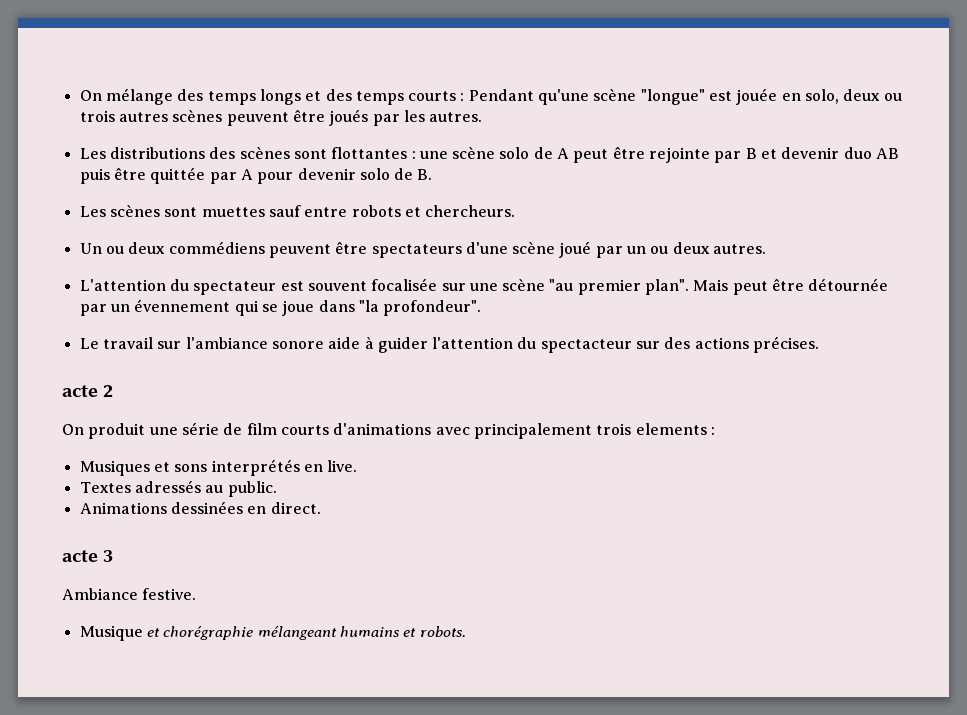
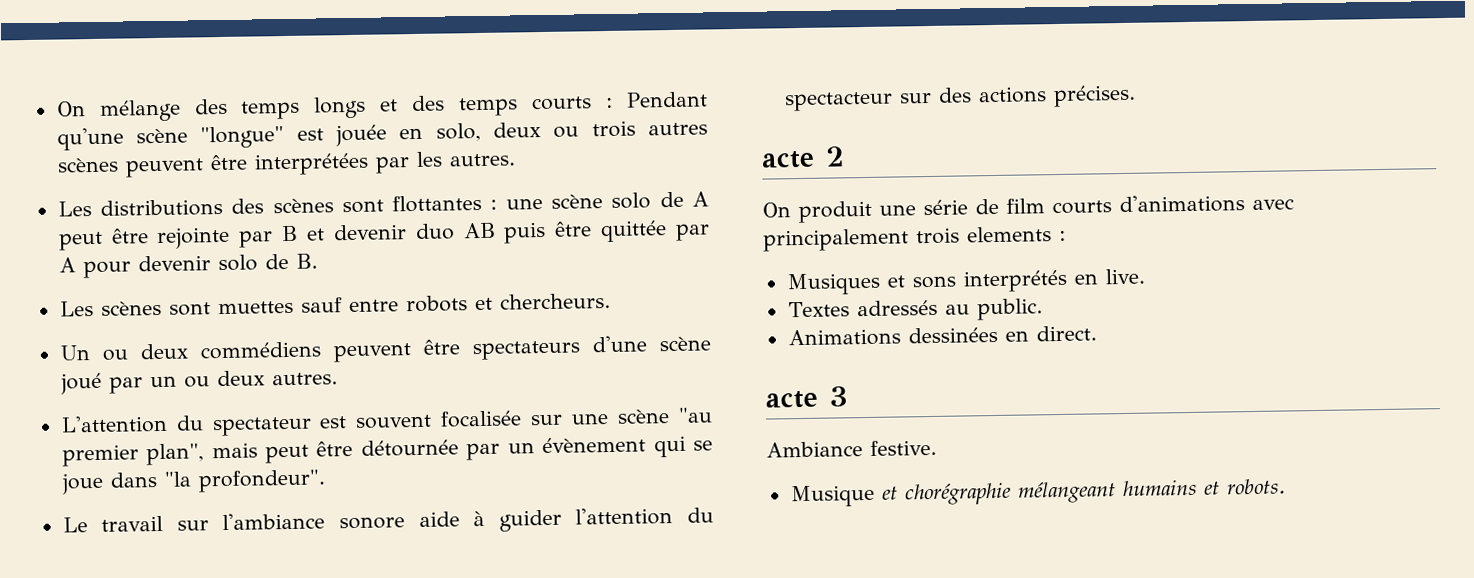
- On mélange des temps longs et des temps courts : Pendant qu'une scène "longue" est jouée en solo, deux ou trois autres scènes peuvent être joués par les autres.
+ On mélange des temps longs et des temps courts : Pendant qu'une scène "longue" est jouée en solo, deux ou trois autres scènes peuvent être interprétées par les autres.
- L'attention du spectateur est souvent focalisée sur une scène "au premier plan". Mais peut être détournée par un évennement qui se joue dans "la profondeur".
+ L'attention du spectateur est souvent focalisée sur une scène "au premier plan", mais peut être détournée par un évènement qui se joue dans "la profondeur".

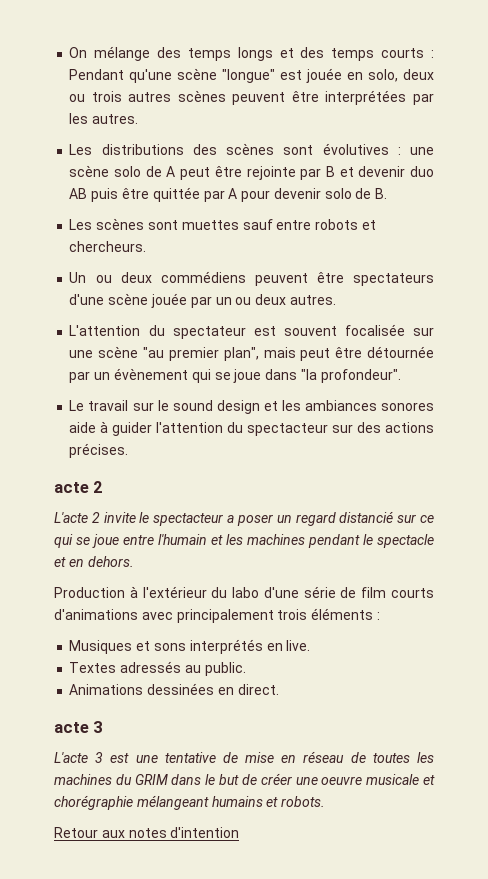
- Les distributions des scènes sont flottantes : une scène solo de A peut être rejointe par B et devenir duo AB puis être quittée par A pour devenir solo de B.
+ Les distributions des scènes sont évolutives : une scène solo de A peut être rejointe par B et devenir duo AB puis être quittée par A pour devenir solo de B.
- Un ou deux commédiens peuvent être spectateurs d'une scène joué par un ou deux autres.
+ Un ou deux commédiens peuvent être spectateurs d'une scène jouée par un ou deux autres.
- Le travail sur l'ambiance sonore aide à guider l'attention du spectacteur sur des actions précises.
+ Le travail sur le sound design et les ambiances sonores aide à guider l'attention du spectacteur sur des actions précises.
- On produit une série de film courts d'animations avec principalement trois elements :
+ L'acte 2 invite le spectacteur a poser un regard distancié sur ce qui se joue entre l'humain et les machines pendant le spectacle et en dehors.
+ Production à l'extérieur du labo d'une série de film courts d'animations avec principalement trois éléments :
- Ambiance festive.
- Musique et chorégraphie mélangeant humains et robots.
+ L'acte 3 est une tentative de mise en réseau de toutes les machines du GRIM dans le but de créer une oeuvre musicale et chorégraphie mélangeant humains et robots.
+ Retour aux notes d'intention

